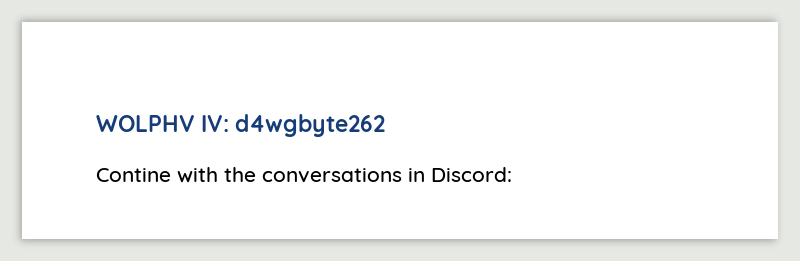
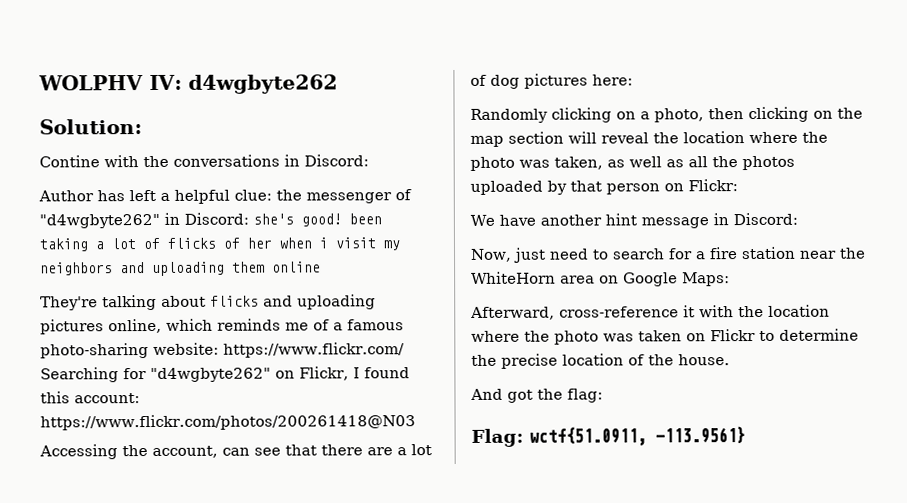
+ Solution:
+ Author has left a helpful clue: the messenger of "d4wgbyte262" in Discord: she's good! been taking a lot of flicks of her when i visit my neighbors and uploading them online
+ They're talking about flicks and uploading pictures online, which reminds me of a famous photo-sharing website: https://www.flickr.com/ Searching for "d4wgbyte262" on Flickr, I found this account: https://www.flickr.com/photos/200261418@N03
+ Accessing the account, can see that there are a lot of dog pictures here:
+ Randomly clicking on a photo, then clicking on the map section will reveal the location where the photo was taken, as well as all the photos uploaded by that person on Flickr:
+ We have another hint message in Discord:
+ Now, just need to search for a fire station near the WhiteHorn area on Google Maps:
+ Afterward, cross-reference it with the location where the photo was taken on Flickr to determine the precise location of the house.
+ And got the flag:
+ Flag: wctf{51.0911, -113.9561}

